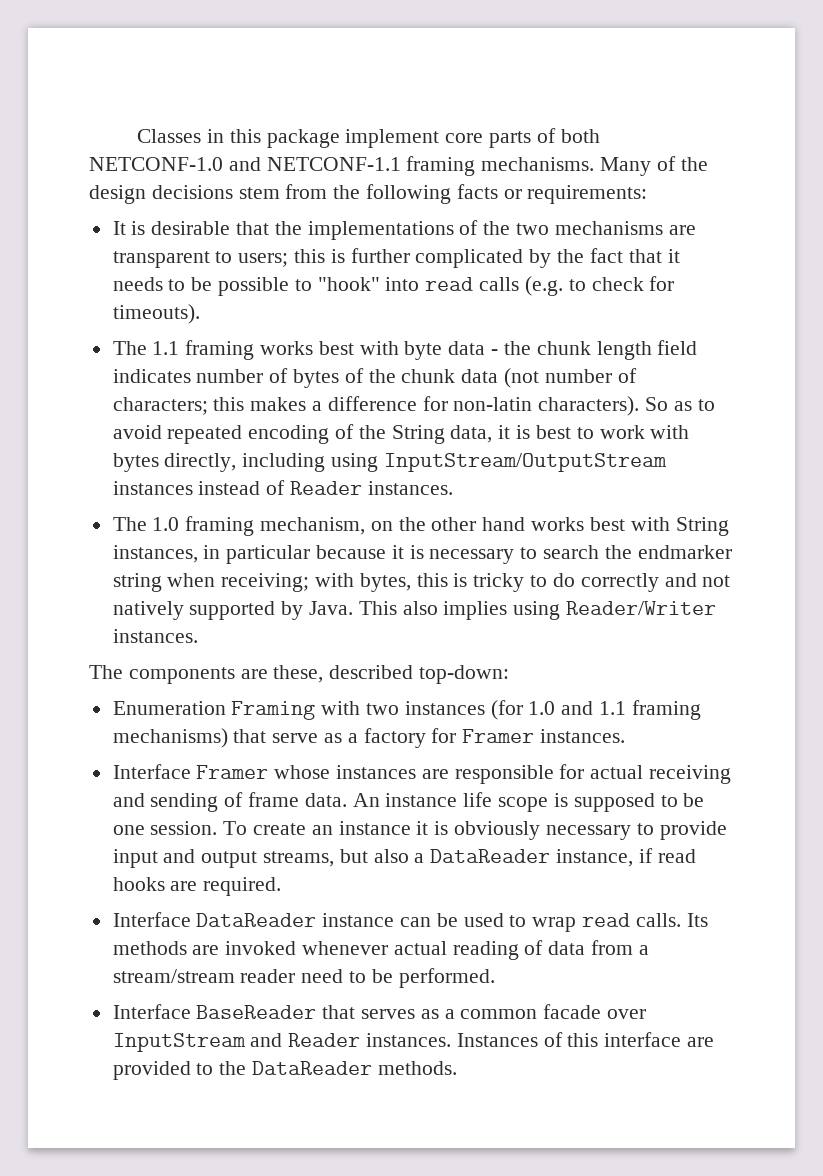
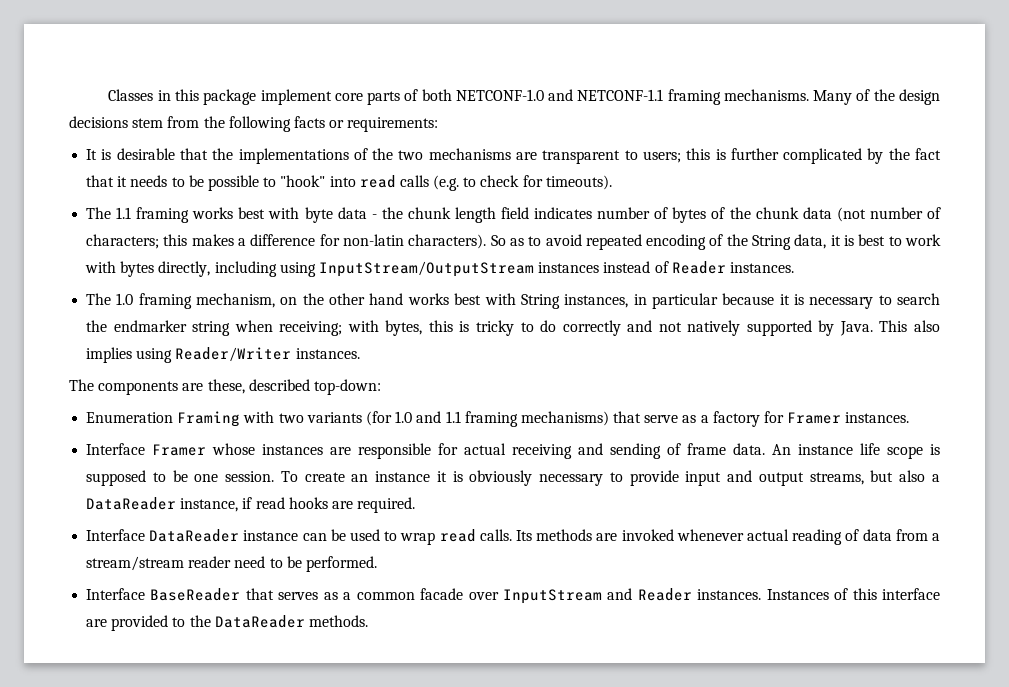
- Enumeration Framing with two instances (for 1.0 and 1.1 framing mechanisms) that serve as a factory for Framer instances.
+ Enumeration Framing with two variants (for 1.0 and 1.1 framing mechanisms) that serve as a factory for Framer instances.

